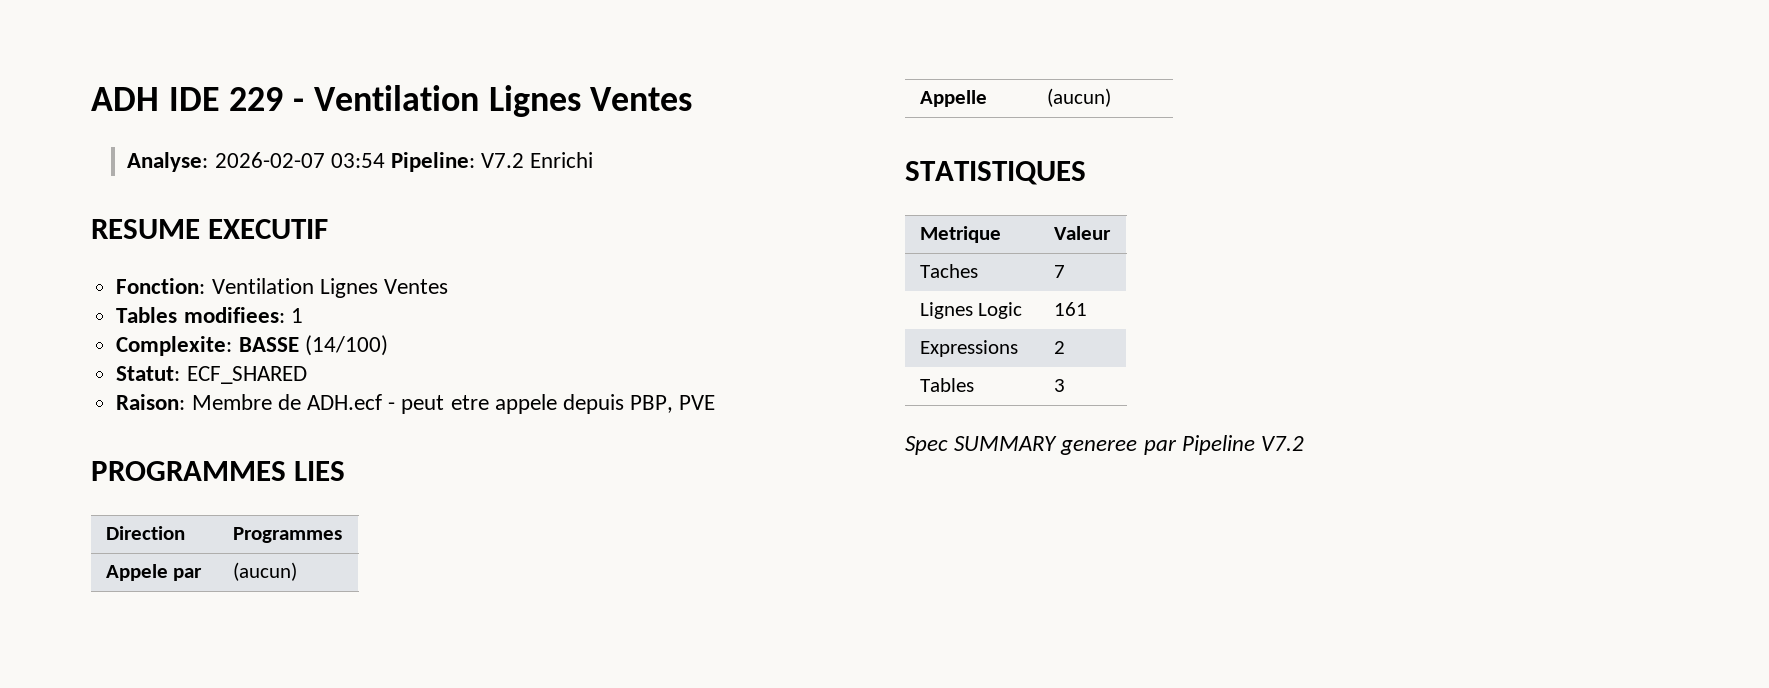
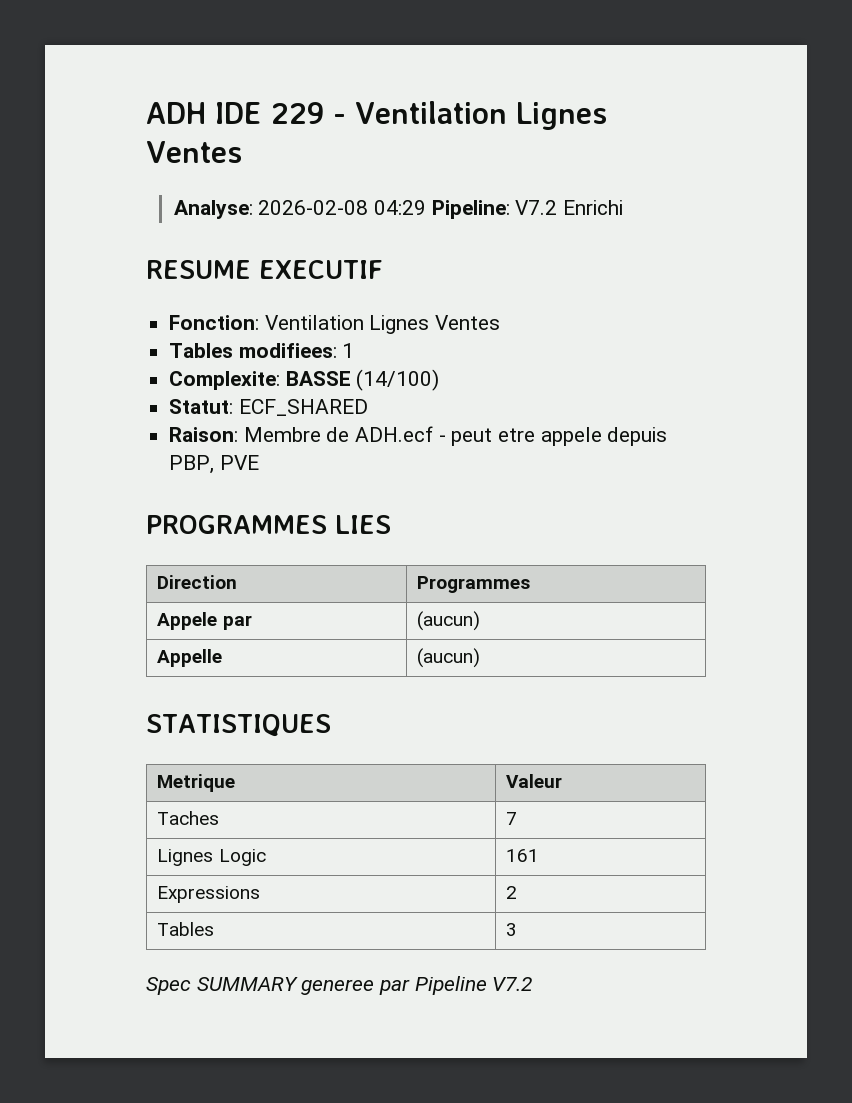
- Analyse: 2026-02-07 03:54 Pipeline: V7.2 Enrichi
+ Analyse: 2026-02-08 04:29 Pipeline: V7.2 Enrichi

